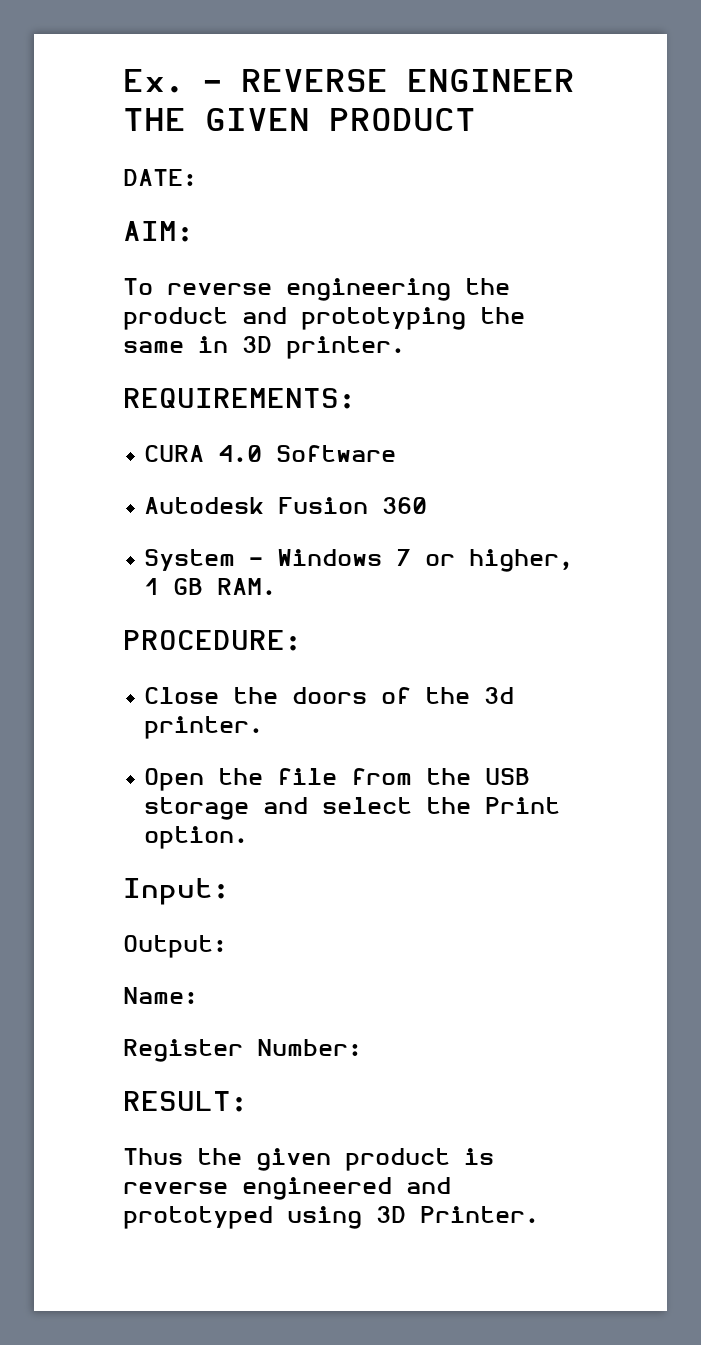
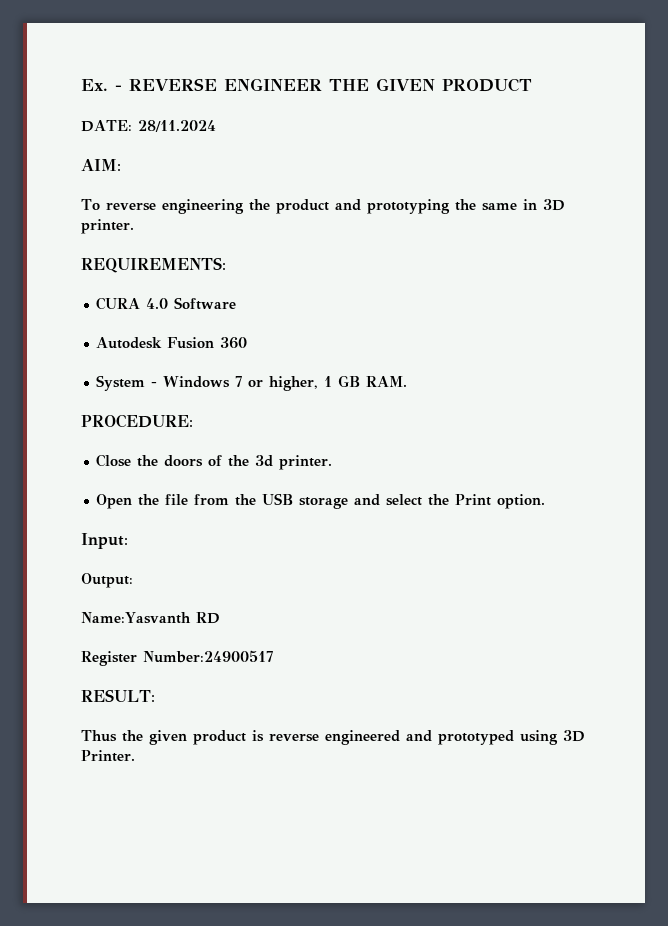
- DATE:
+ DATE: 28/11.2024
- Name:
+ Name:Yasvanth RD
- Register Number:
+ Register Number:24900517

